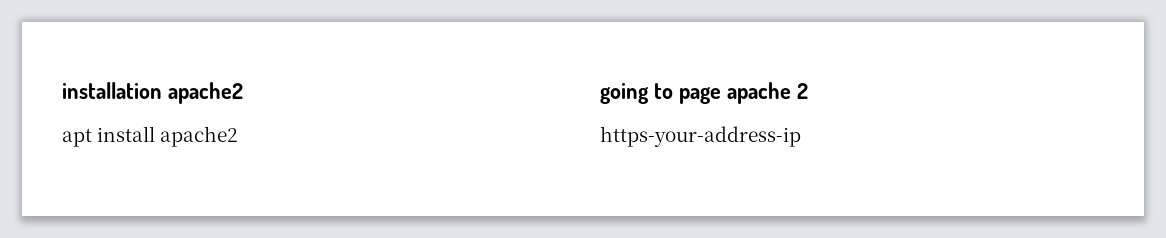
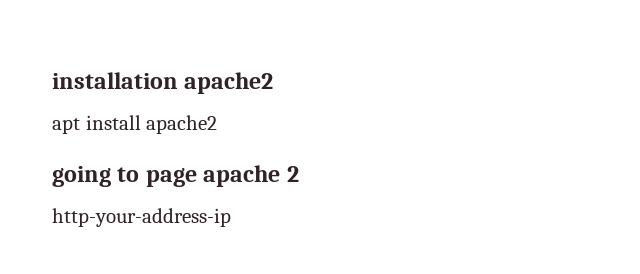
- https-your-address-ip
+ http-your-address-ip

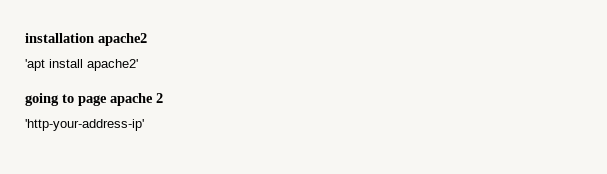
- apt install apache2
+ 'apt install apache2'
- http-your-address-ip
+ 'http-your-address-ip'

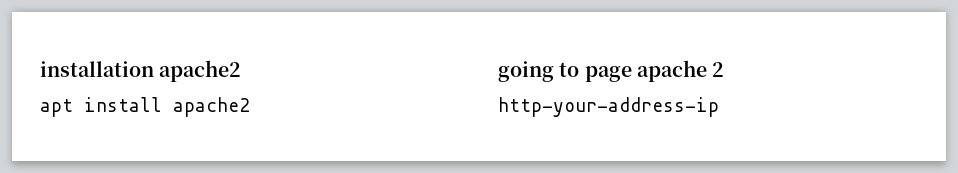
- 'apt install apache2'
+ apt install apache2
- 'http-your-address-ip'
+ http-your-address-ip

